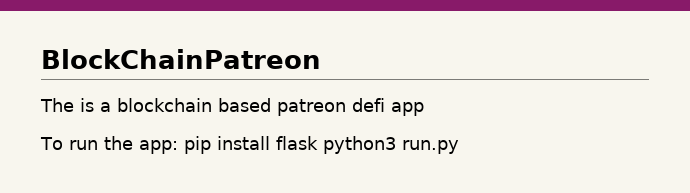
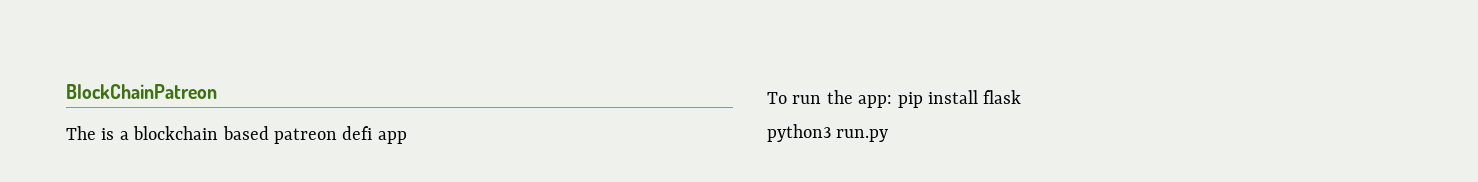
- To run the app: pip install flask python3 run.py
+ To run the app: pip install flask
+ python3 run.py

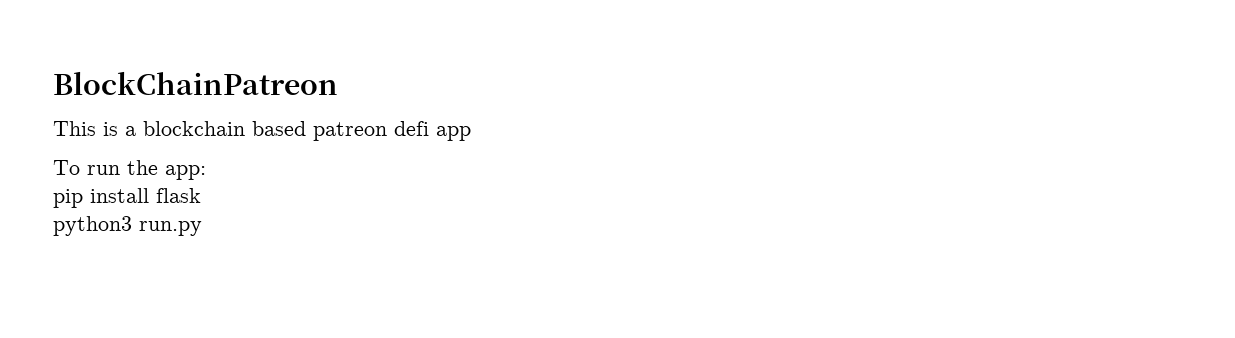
- The is a blockchain based patreon defi app
+ This is a blockchain based patreon defi app
- To run the app: pip install flask
+ To run the app:
+ pip install flask

